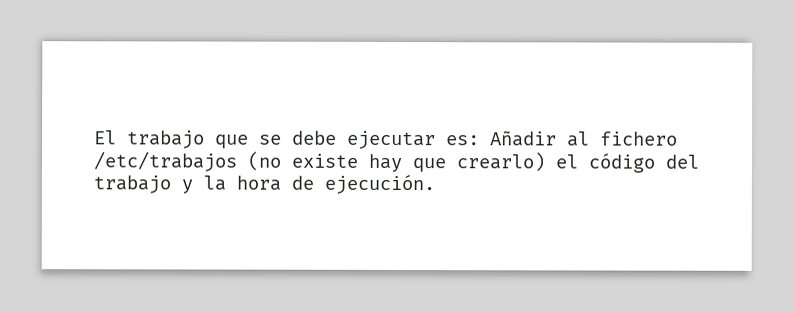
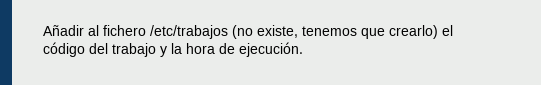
- El trabajo que se debe ejecutar es: Añadir al fichero /etc/trabajos (no existe hay que crearlo) el código del trabajo y la hora de ejecución.
+ Añadir al fichero /etc/trabajos (no existe, tenemos que crearlo) el código del trabajo y la hora de ejecución.

